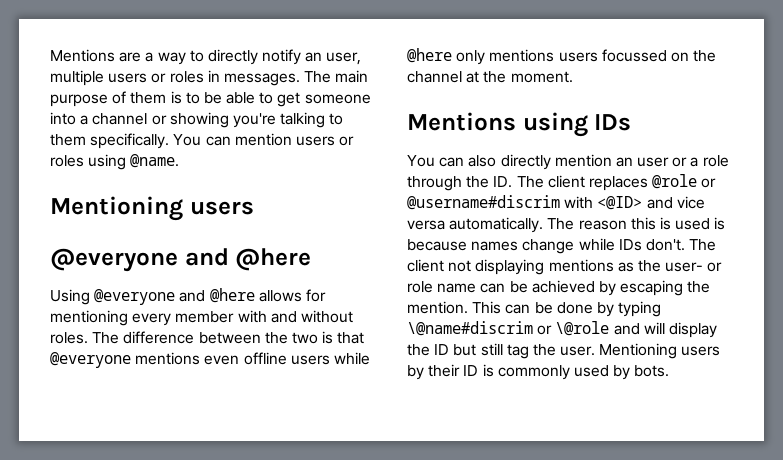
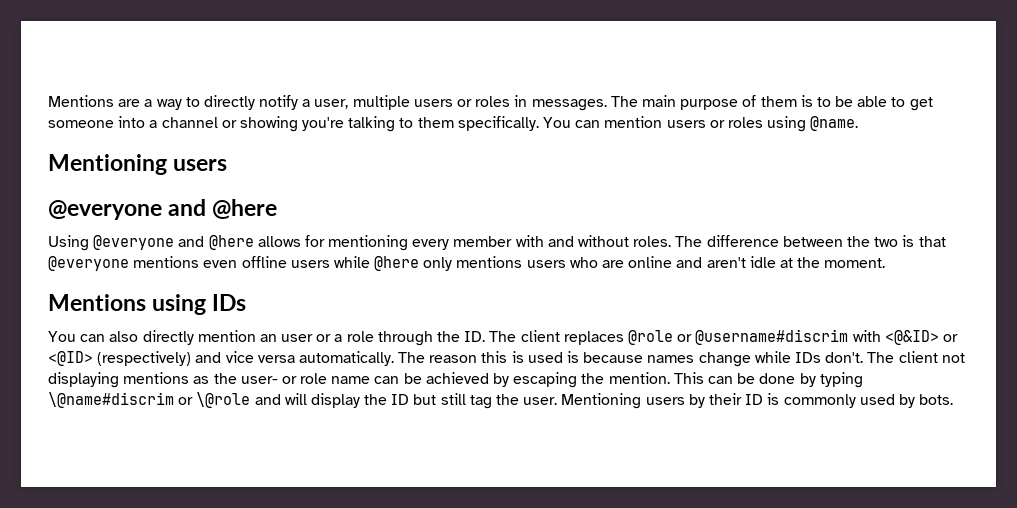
- Mentions are a way to directly notify an user, multiple users or roles in messages.
+ Mentions are a way to directly notify a user, multiple users or roles in messages.
- The difference between the two is that @everyone mentions even offline users while @here only mentions users focussed on the channel at the moment.
+ The difference between the two is that @everyone mentions even offline users while @here only mentions users who are online and aren't idle at the moment.
- You can also directly mention an user or a role through the ID. The client replaces @role or @username#discrim with <@ID> and vice versa automatically.
+ You can also directly mention an user or a role through the ID. The client replaces @role or @username#discrim with <@&ID> or <@ID> (respectively) and vice versa automatically.

